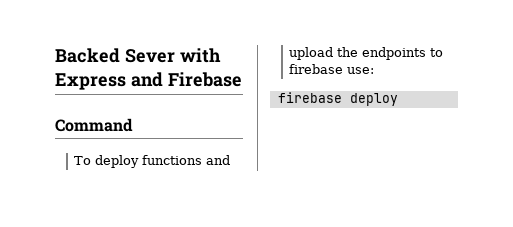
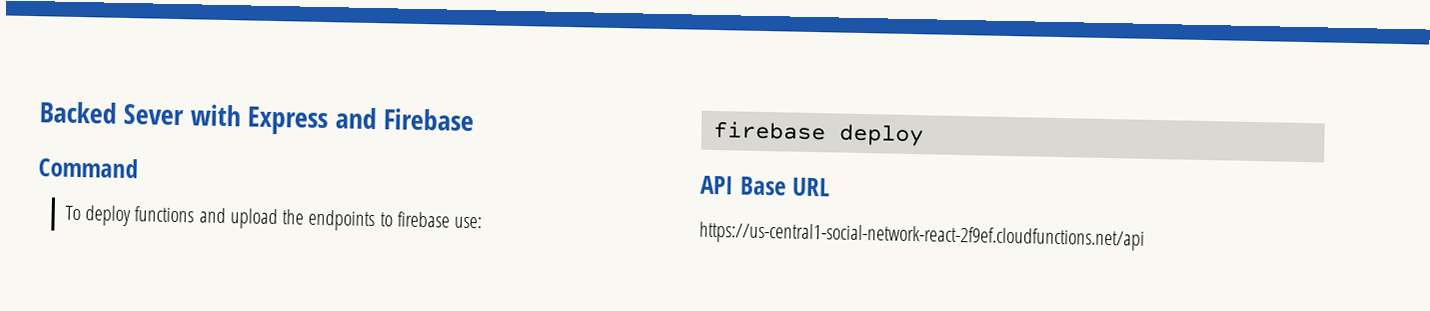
+ API Base URL
+ https://us-central1-social-network-react-2f9ef.cloudfunctions.net/api

